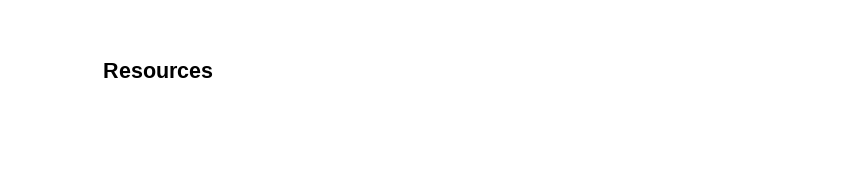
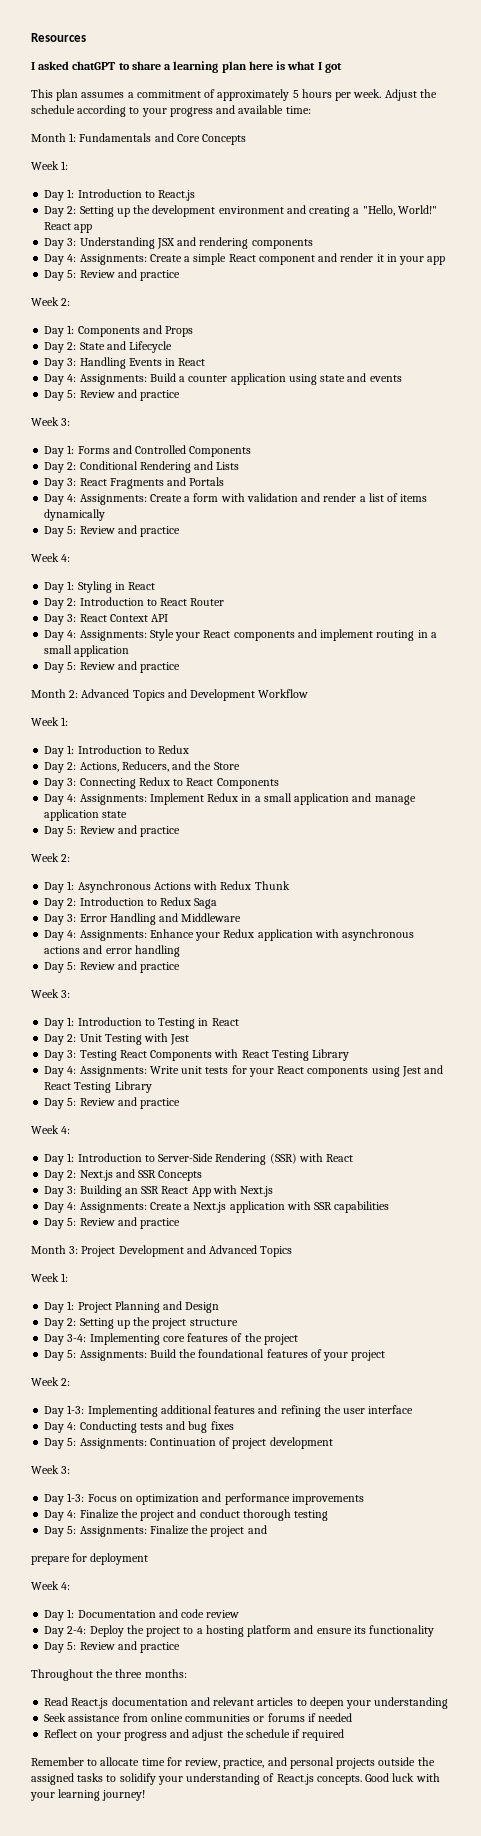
+ I asked chatGPT to share a learning plan here is what I got
+ This plan assumes a commitment of approximately 5 hours per week. Adjust the schedule according to your progress and available time:
+ Month 1: Fundamentals and Core Concepts
+ Week 1:
+ Day 1: Introduction to React.js
+ Day 2: Setting up the development environment and creating a "Hello, World!" React app
+ Day 3: Understanding JSX and rendering components
+ Day 4: Assignments: Create a simple React component and render it in your app
+ Day 5: Review and practice
+ Week 2:
+ Day 1: Components and Props
+ Day 2: State and Lifecycle
+ Day 3: Handling Events in React
+ Day 4: Assignments: Build a counter application using state and events
+ Day 5: Review and practice
+ Week 3:
+ Day 1: Forms and Controlled Components
+ Day 2: Conditional Rendering and Lists
+ Day 3: React Fragments and Portals
+ Day 4: Assignments: Create a form with validation and render a list of items dynamically
+ Day 5: Review and practice
+ Week 4:
+ Day 1: Styling in React
+ Day 2: Introduction to React Router
+ Day 3: React Context API
+ Day 4: Assignments: Style your React components and implement routing in a small application
+ Day 5: Review and practice
+ Month 2: Advanced Topics and Development Workflow
+ Week 1:
+ Day 1: Introduction to Redux
+ Day 2: Actions, Reducers, and the Store
+ Day 3: Connecting Redux to React Components
+ Day 4: Assignments: Implement Redux in a small application and manage application state
+ Day 5: Review and practice
+ Week 2:
+ Day 1: Asynchronous Actions with Redux Thunk
+ Day 2: Introduction to Redux Saga
+ Day 3: Error Handling and Middleware
+ Day 4: Assignments: Enhance your Redux application with asynchronous actions and error handling
+ Day 5: Review and practice
+ Week 3:
+ Day 1: Introduction to Testing in React
+ Day 2: Unit Testing with Jest
+ Day 3: Testing React Components with React Testing Library
+ Day 4: Assignments: Write unit tests for your React components using Jest and React Testing Library
+ Day 5: Review and practice
+ Week 4:
+ Day 1: Introduction to Server-Side Rendering (SSR) with React
+ Day 2: Next.js and SSR Concepts
+ Day 3: Building an SSR React App with Next.js
+ Day 4: Assignments: Create a Next.js application with SSR capabilities
+ Day 5: Review and practice
+ Month 3: Project Development and Advanced Topics
+ Week 1:
+ Day 1: Project Planning and Design
+ Day 2: Setting up the project structure
+ Day 3-4: Implementing core features of the project
+ Day 5: Assignments: Build the foundational features of your project
+ Week 2:
+ Day 1-3: Implementing additional features and refining the user interface
+ Day 4: Conducting tests and bug fixes
+ Day 5: Assignments: Continuation of project development
+ Week 3:
+ Day 1-3: Focus on optimization and performance improvements
+ Day 4: Finalize the project and conduct thorough testing
+ Day 5: Assignments: Finalize the project and
+ prepare for deployment
+ Week 4:
+ Day 1: Documentation and code review
+ Day 2-4: Deploy the project to a hosting platform and ensure its functionality
+ Day 5: Review and practice
+ Throughout the three months:
+ Read React.js documentation and relevant articles to deepen your understanding
+ Seek assistance from online communities or forums if needed
+ Reflect on your progress and adjust the schedule if required
+ Remember to allocate time for review, practice, and personal projects outside the assigned tasks to solidify your understanding of React.js concepts. Good luck with your learning journey!

